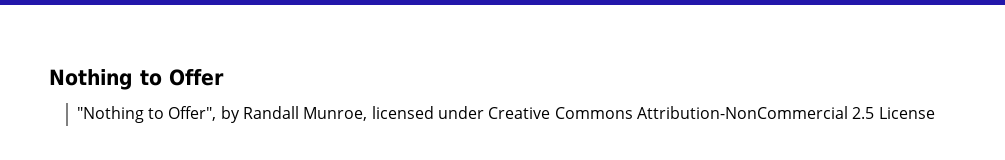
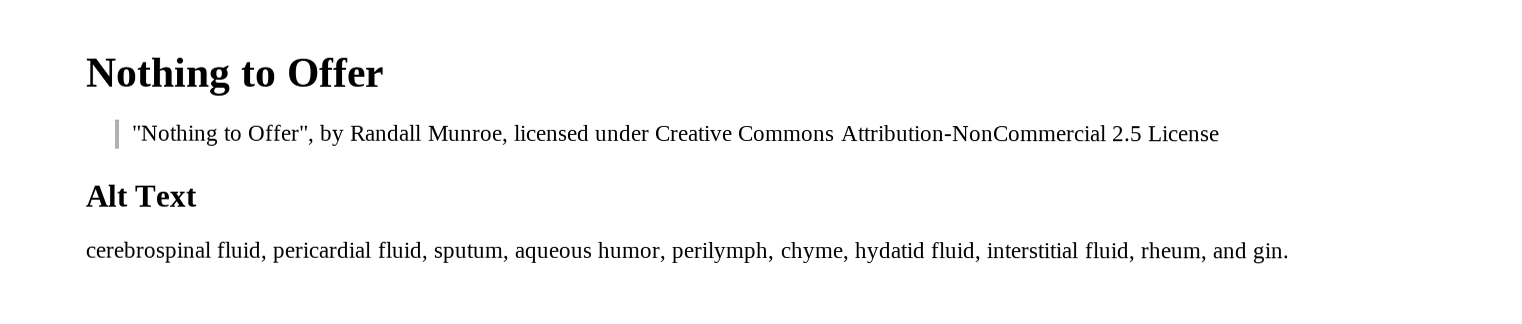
+ Alt Text
+ cerebrospinal fluid, pericardial fluid, sputum, aqueous humor, perilymph, chyme, hydatid fluid, interstitial fluid, rheum, and gin.

